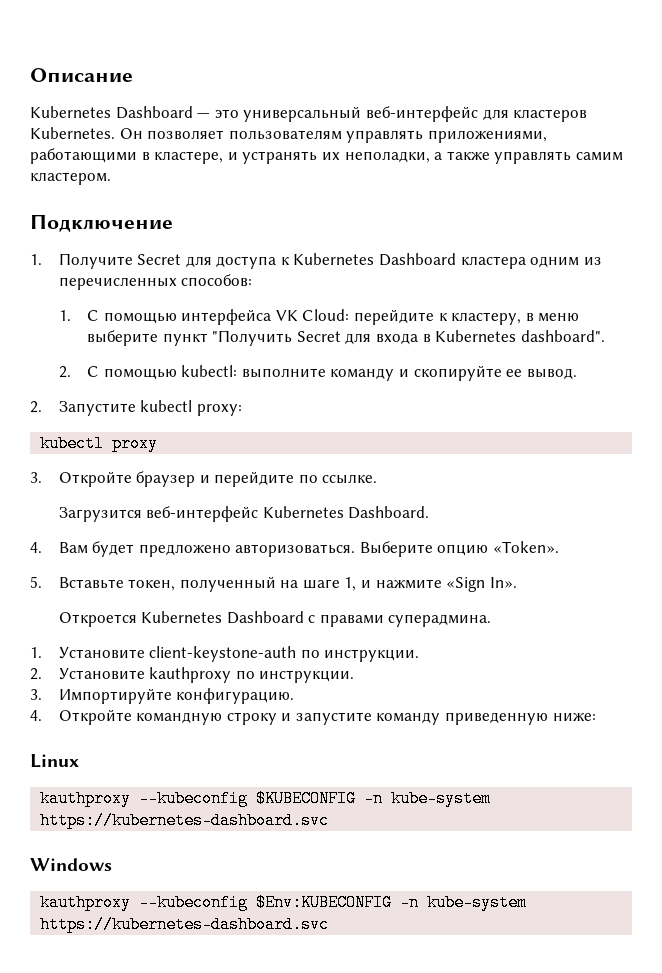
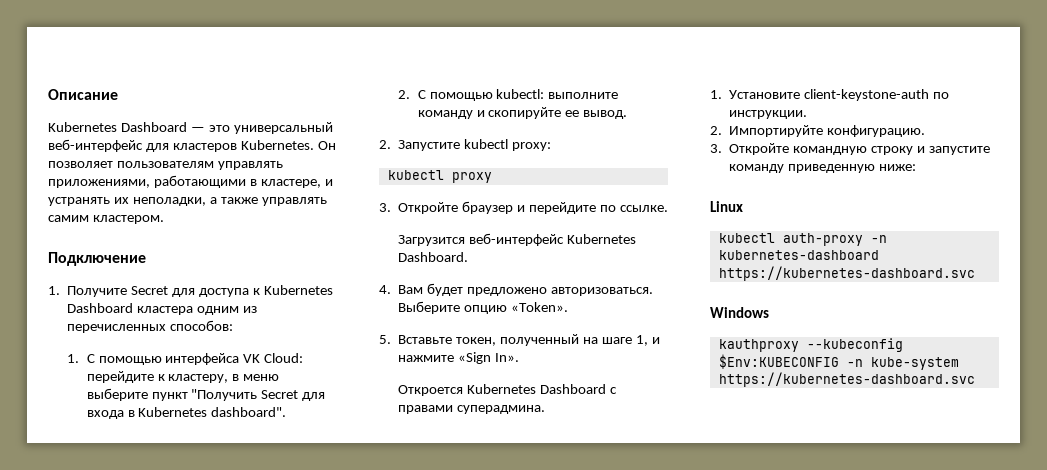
- 2. Установите kauthproxy по инструкции.
- 3. Импортируйте конфигурацию.
+ 2. Импортируйте конфигурацию.
- 4. Откройте командную строку и запустите команду приведенную ниже:
+ 3. Откройте командную строку и запустите команду приведенную ниже:
- kauthproxy --kubeconfig $KUBECONFIG -n kube-system https://kubernetes-dashboard.svc
+ kubectl auth-proxy -n kubernetes-dashboard https://kubernetes-dashboard.svc

